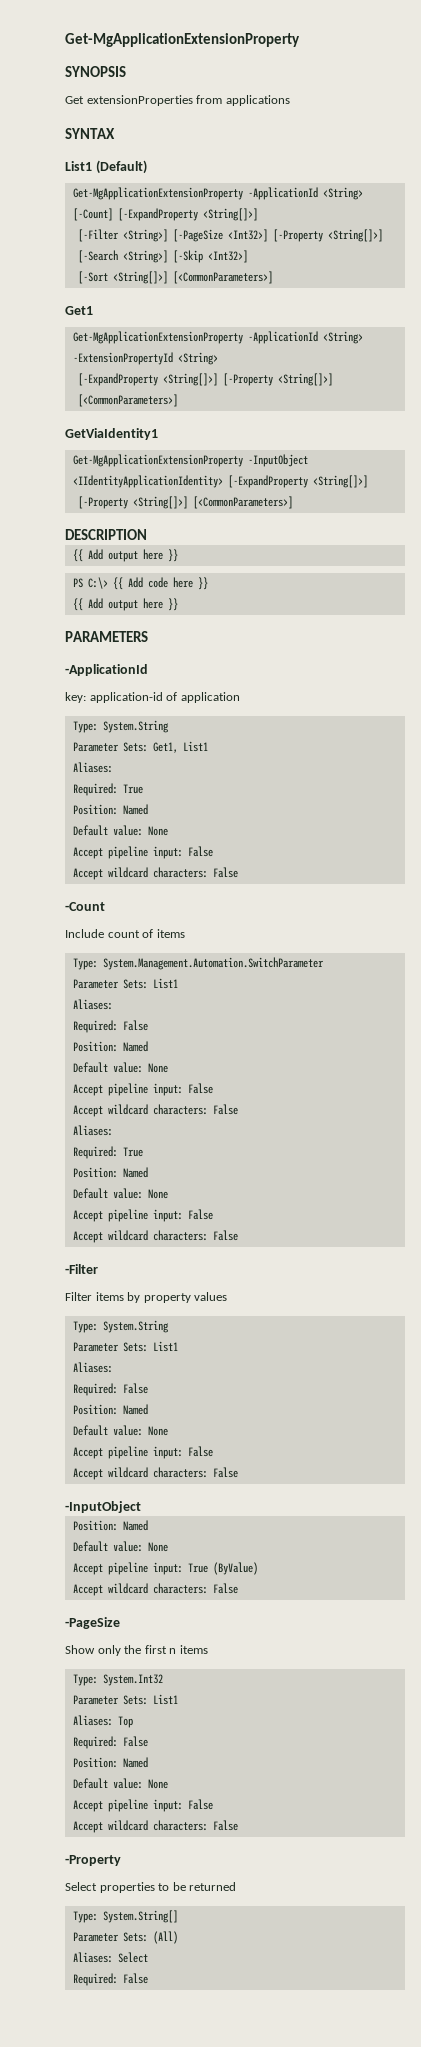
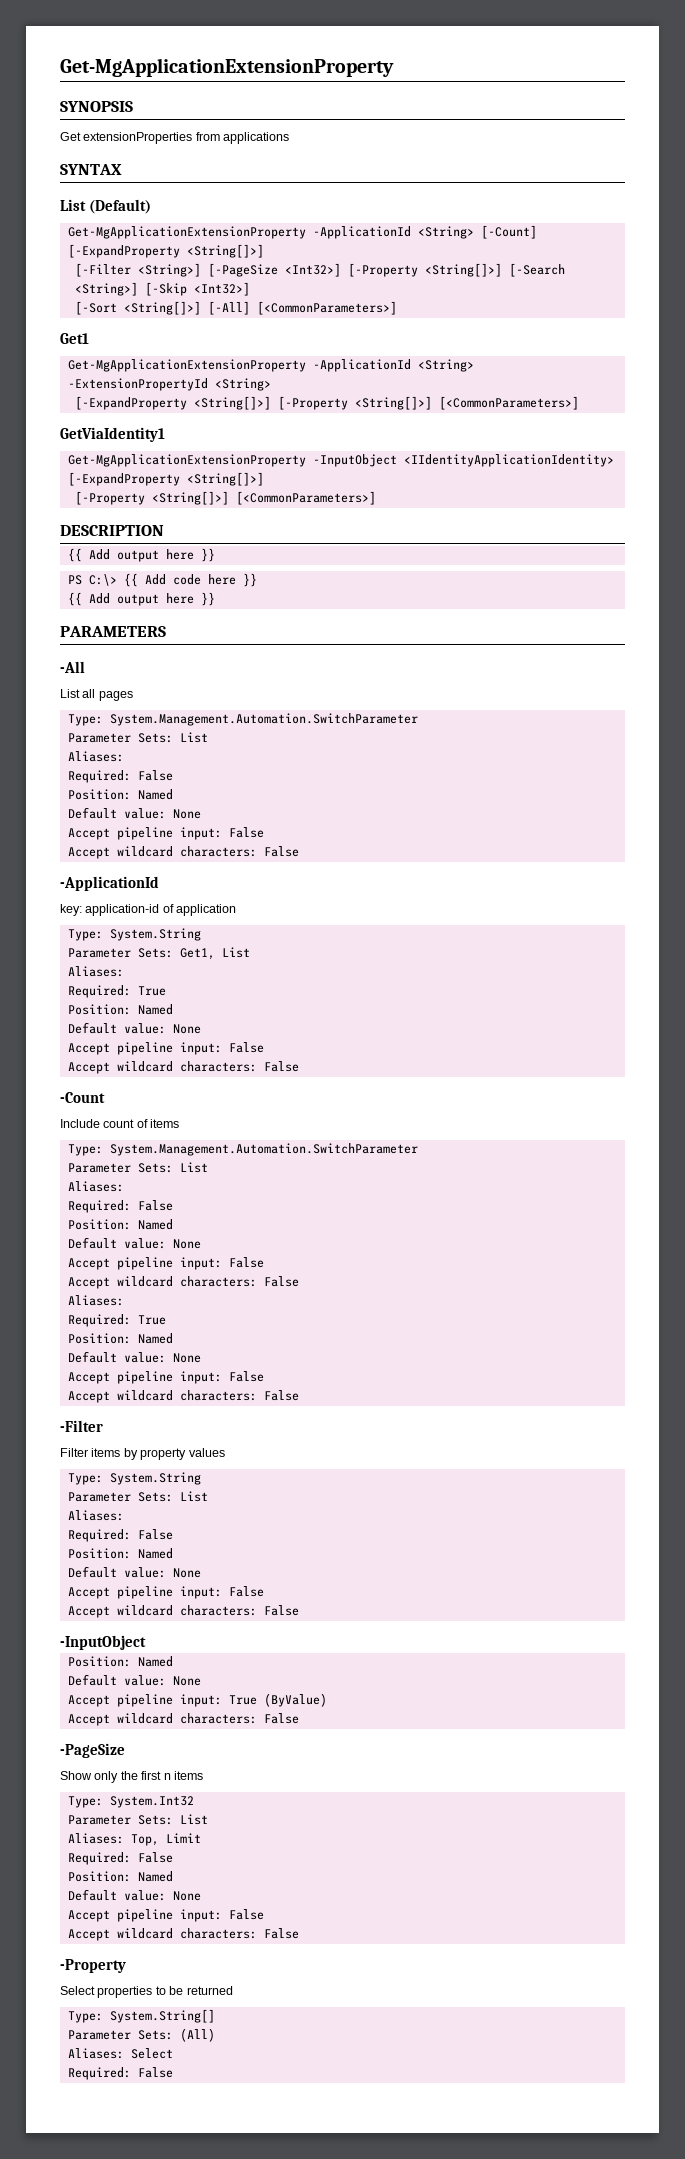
- List1 (Default)
+ List (Default)
- [-Sort <String[]>] [<CommonParameters>]
+ [-Sort <String[]>] [-All] [<CommonParameters>]
+ -All
+ List all pages
+ Type: System.Management.Automation.SwitchParameter
+ Parameter Sets: List
+ Aliases:
+ Required: False
+ Position: Named
+ Default value: None
+ Accept pipeline input: False
+ Accept wildcard characters: False
- Parameter Sets: Get1, List1
+ Parameter Sets: Get1, List
  Include count of items
  Type: System.Management.Automation.SwitchParameter
- Parameter Sets: List1
+ Parameter Sets: List
  Filter items by property values
  Type: System.String
- Parameter Sets: List1
+ Parameter Sets: List
  Type: System.Int32
- Parameter Sets: List1
- Aliases: Top
+ Parameter Sets: List
+ Aliases: Top, Limit

